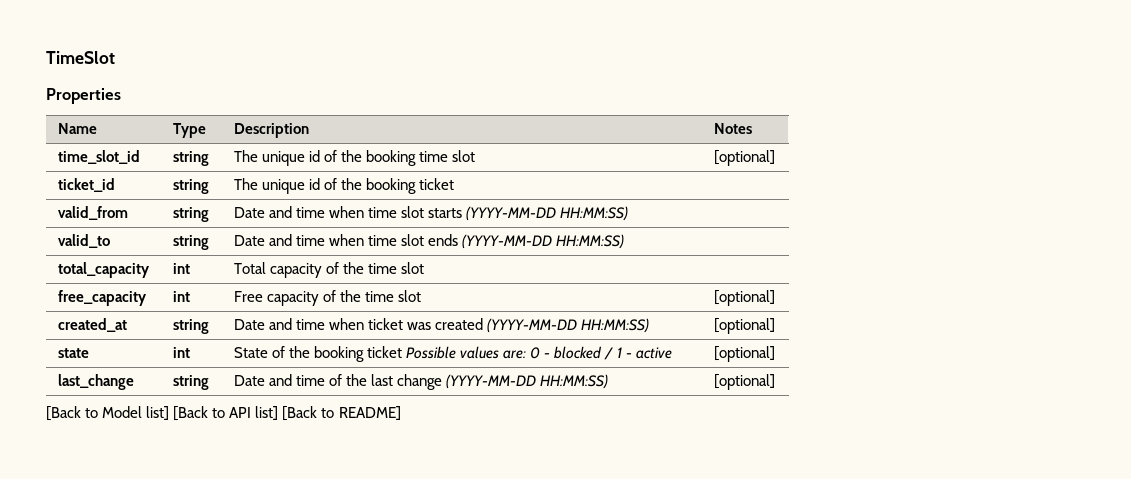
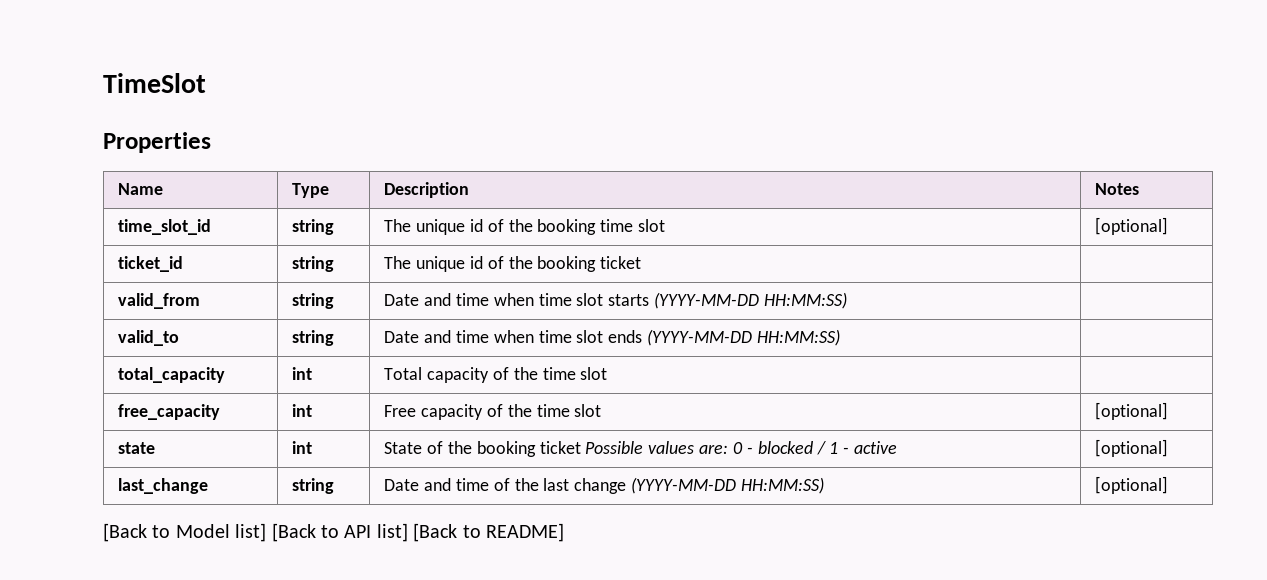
- created_at | string | Date and time when ticket was created (YYYY-MM-DD HH:MM:SS) | [optional]

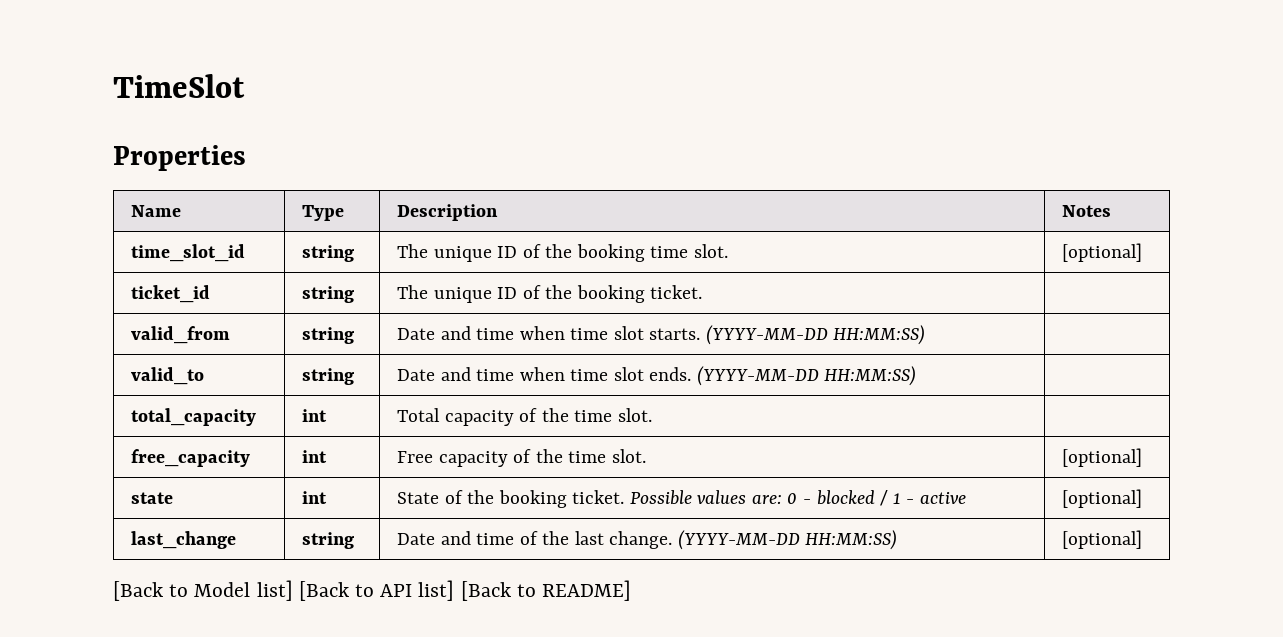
- time_slot_id | string | The unique id of the booking time slot | [optional]
+ time_slot_id | string | The unique ID of the booking time slot. | [optional]
- ticket_id | string | The unique id of the booking ticket |
+ ticket_id | string | The unique ID of the booking ticket. |
- valid_from | string | Date and time when time slot starts (YYYY-MM-DD HH:MM:SS) |
+ valid_from | string | Date and time when time slot starts. (YYYY-MM-DD HH:MM:SS) |
- valid_to | string | Date and time when time slot ends (YYYY-MM-DD HH:MM:SS) |
+ valid_to | string | Date and time when time slot ends. (YYYY-MM-DD HH:MM:SS) |
- total_capacity | int | Total capacity of the time slot |
+ total_capacity | int | Total capacity of the time slot. |
- free_capacity | int | Free capacity of the time slot | [optional]
+ free_capacity | int | Free capacity of the time slot. | [optional]
- state | int | State of the booking ticket Possible values are: 0 - blocked / 1 - active | [optional]
+ state | int | State of the booking ticket. Possible values are: 0 - blocked / 1 - active | [optional]
- last_change | string | Date and time of the last change (YYYY-MM-DD HH:MM:SS) | [optional]
+ last_change | string | Date and time of the last change. (YYYY-MM-DD HH:MM:SS) | [optional]

